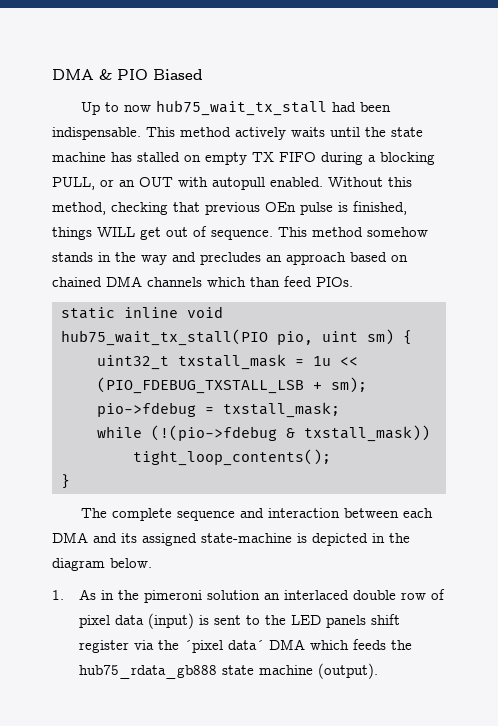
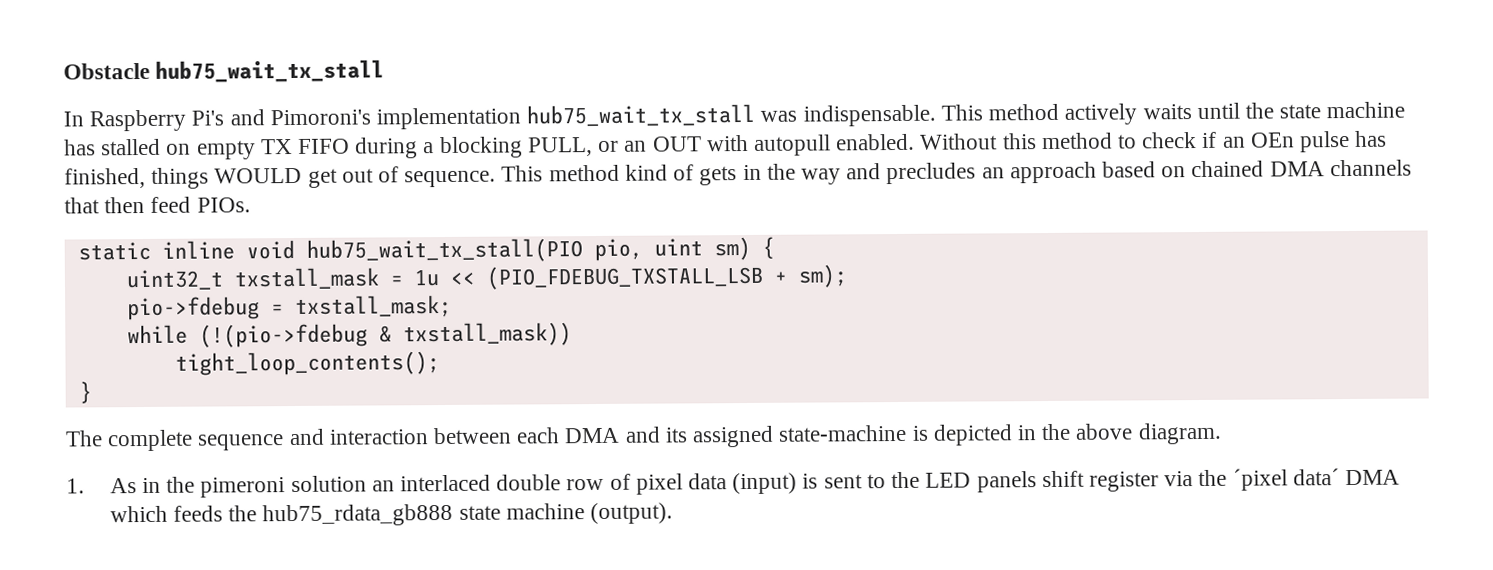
- DMA & PIO Biased
- Up to now hub75_wait_tx_stall had been indispensable.
+ Obstacle hub75_wait_tx_stall
+ In Raspberry Pi's and Pimoroni's implementation hub75_wait_tx_stall was indispensable.
- Without this method, checking that previous OEn pulse is finished, things WILL get out of sequence.
+ Without this method to check if an OEn pulse has finished, things WOULD get out of sequence.
- This method somehow stands in the way and precludes an approach based on chained DMA channels which than feed PIOs.
+ This method kind of gets in the way and precludes an approach based on chained DMA channels that then feed PIOs.
- The complete sequence and interaction between each DMA and its assigned state-machine is depicted in the diagram below.
+ The complete sequence and interaction between each DMA and its assigned state-machine is depicted in the above diagram.

